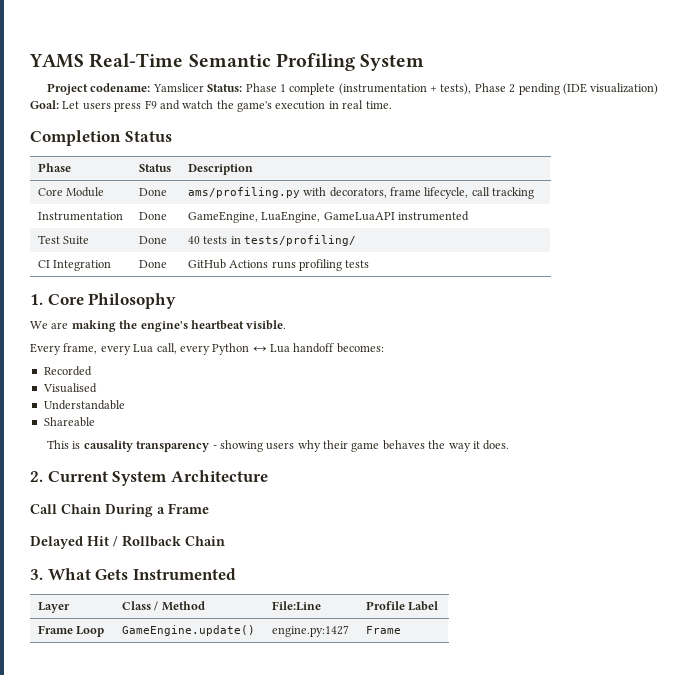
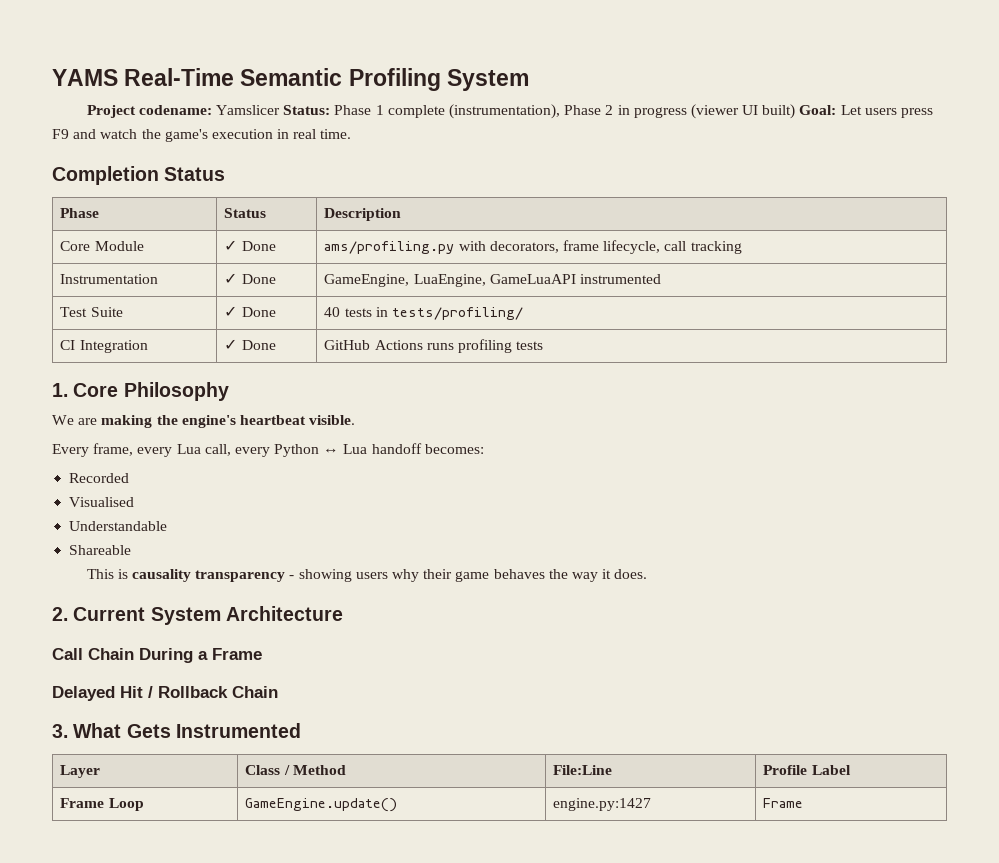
- Project codename: Yamslicer Status: Phase 1 complete (instrumentation + tests), Phase 2 pending (IDE visualization) Goal: Let users press F9 and watch the game's execution in real time.
+ Project codename: Yamslicer Status: Phase 1 complete (instrumentation), Phase 2 in progress (viewer UI built) Goal: Let users press F9 and watch the game's execution in real time.
- Core Module | Done | ams/profiling.py with decorators, frame lifecycle, call tracking
+ Core Module | ✓ Done | ams/profiling.py with decorators, frame lifecycle, call tracking
- Instrumentation | Done | GameEngine, LuaEngine, GameLuaAPI instrumented
+ Instrumentation | ✓ Done | GameEngine, LuaEngine, GameLuaAPI instrumented
- Test Suite | Done | 40 tests in tests/profiling/
+ Test Suite | ✓ Done | 40 tests in tests/profiling/
- CI Integration | Done | GitHub Actions runs profiling tests
+ CI Integration | ✓ Done | GitHub Actions runs profiling tests

